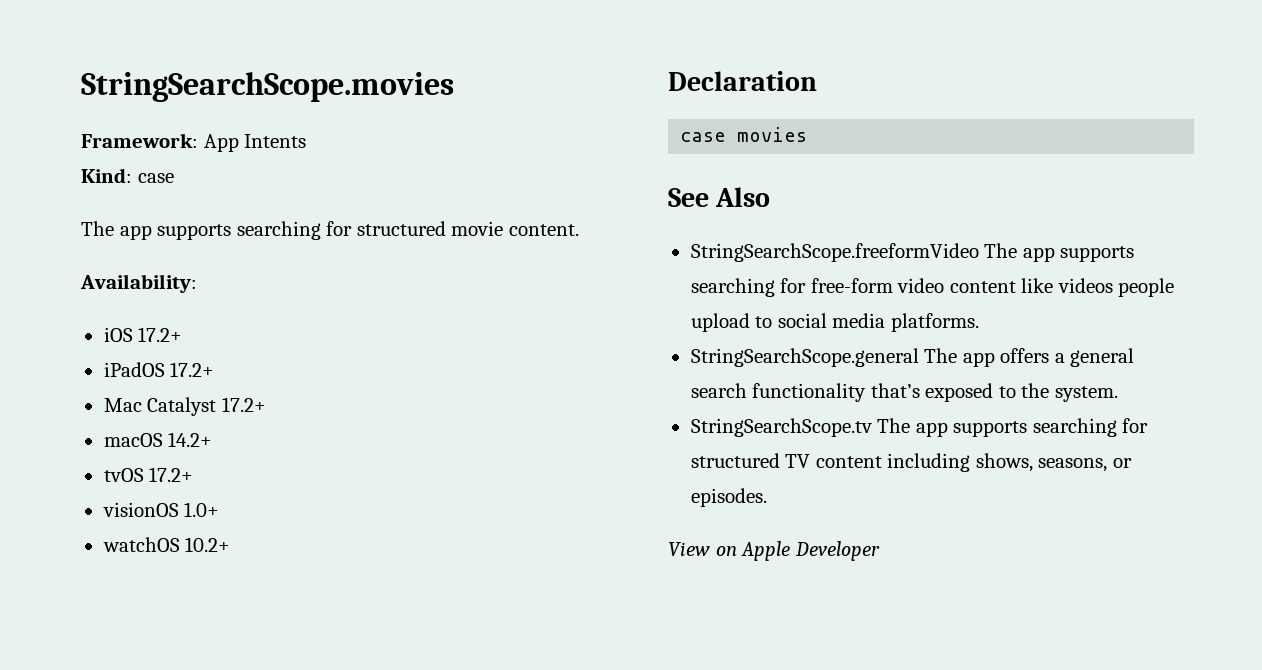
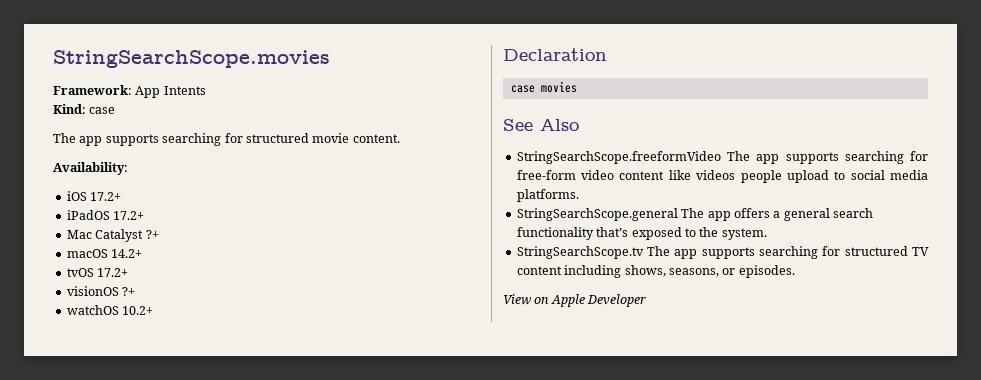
- Mac Catalyst 17.2+
+ Mac Catalyst ?+
- visionOS 1.0+
+ visionOS ?+

